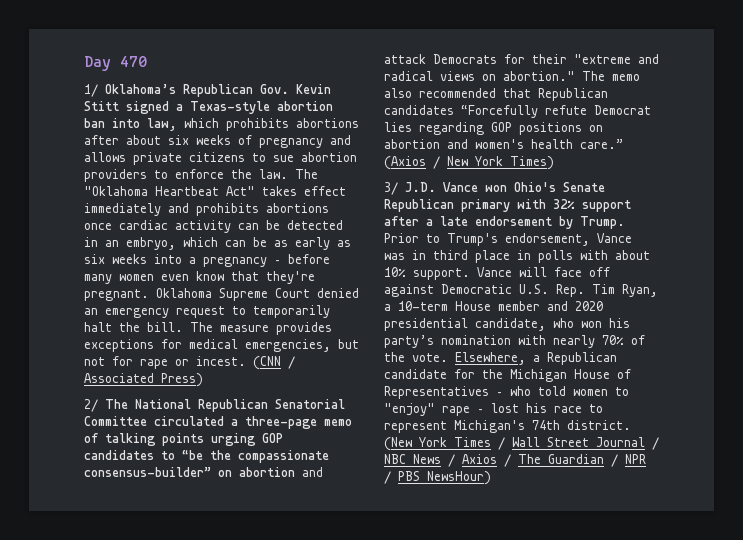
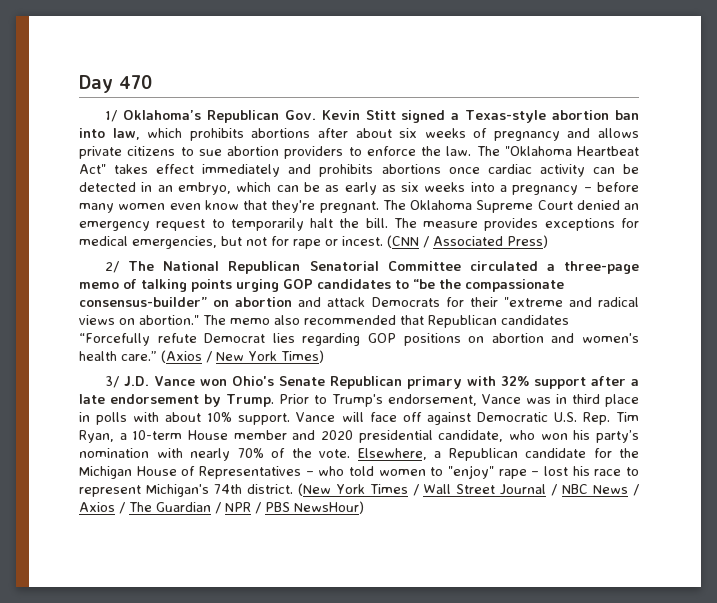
- Oklahoma Supreme Court denied an emergency request to temporarily halt the bill.
+ The Oklahoma Supreme Court denied an emergency request to temporarily halt the bill.

